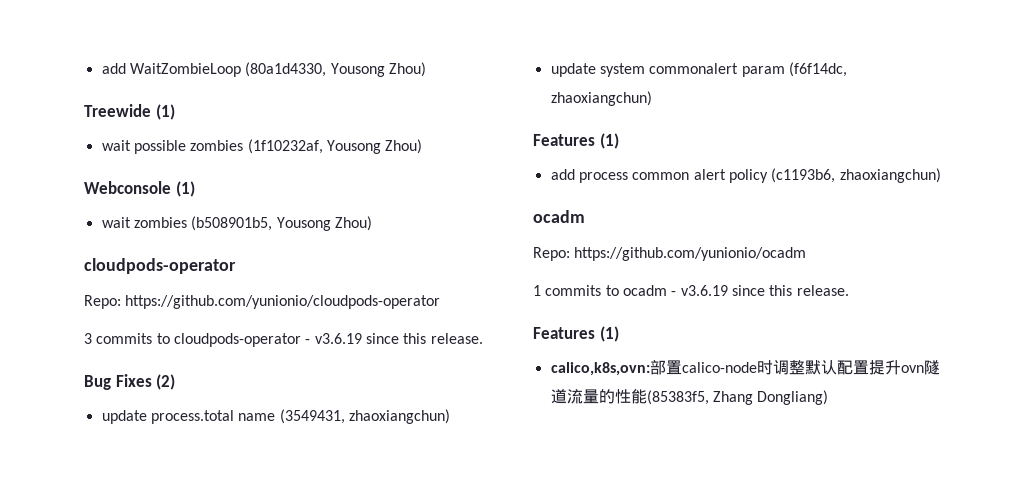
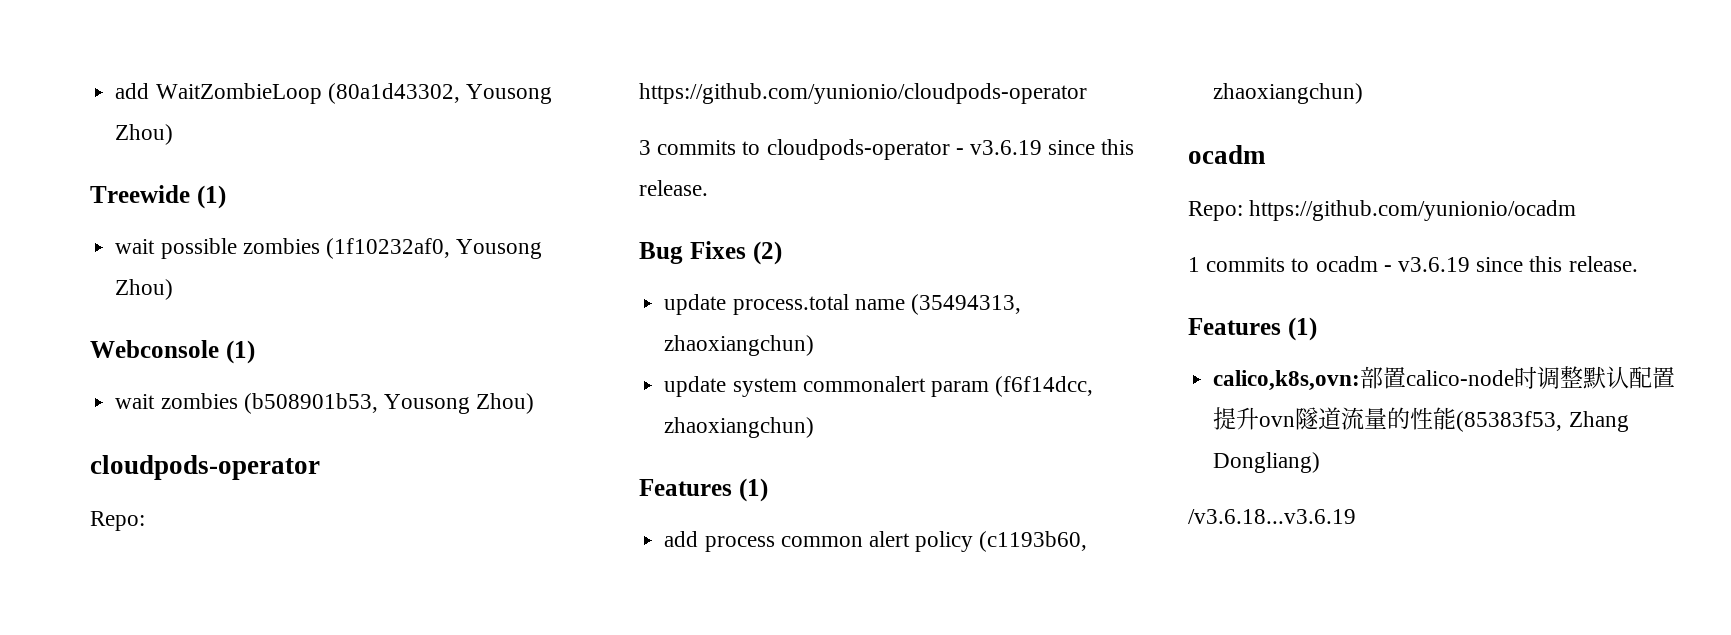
- add WaitZombieLoop (80a1d4330, Yousong Zhou)
+ add WaitZombieLoop (80a1d43302, Yousong Zhou)
- wait possible zombies (1f10232af, Yousong Zhou)
+ wait possible zombies (1f10232af0, Yousong Zhou)
- wait zombies (b508901b5, Yousong Zhou)
+ wait zombies (b508901b53, Yousong Zhou)
- update process.total name (3549431, zhaoxiangchun)
+ update process.total name (35494313, zhaoxiangchun)
- update system commonalert param (f6f14dc, zhaoxiangchun)
+ update system commonalert param (f6f14dcc, zhaoxiangchun)
- add process common alert policy (c1193b6, zhaoxiangchun)
+ add process common alert policy (c1193b60, zhaoxiangchun)
- calico,k8s,ovn:部置calico-node时调整默认配置提升ovn隧道流量的性能(85383f5, Zhang Dongliang)
+ calico,k8s,ovn:部置calico-node时调整默认配置提升ovn隧道流量的性能(85383f53, Zhang Dongliang)
+ /v3.6.18...v3.6.19

